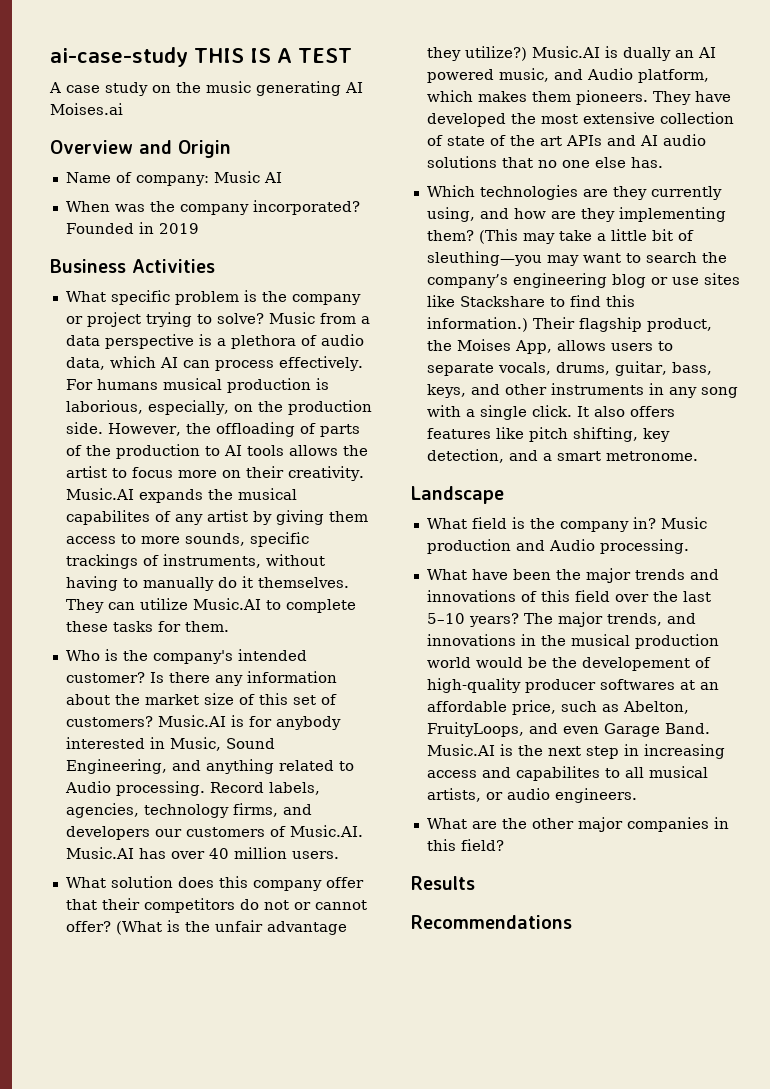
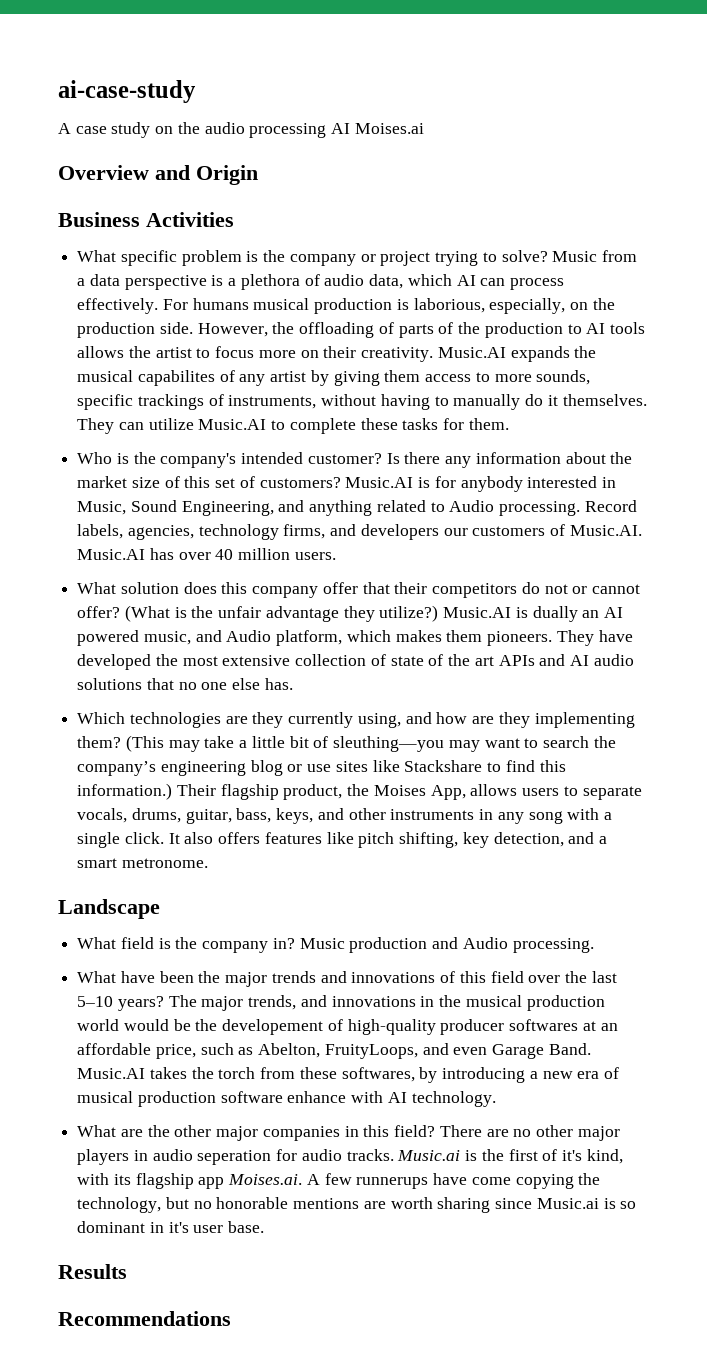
- ai-case-study THIS IS A TEST
+ ai-case-study
- A case study on the music generating AI Moises.ai
+ A case study on the audio processing AI Moises.ai
- Name of company: Music AI
- When was the company incorporated? Founded in 2019
- Music.AI is the next step in increasing access and capabilites to all musical artists, or audio engineers.
+ Music.AI takes the torch from these softwares, by introducing a new era of musical production software enhance with AI technology.
+ There are no other major players in audio seperation for audio tracks. Music.ai is the first of it's kind, with its flagship app Moises.ai. A few runnerups have come copying the technology, but no honorable mentions are worth sharing since Music.ai is so dominant in it's user base.

